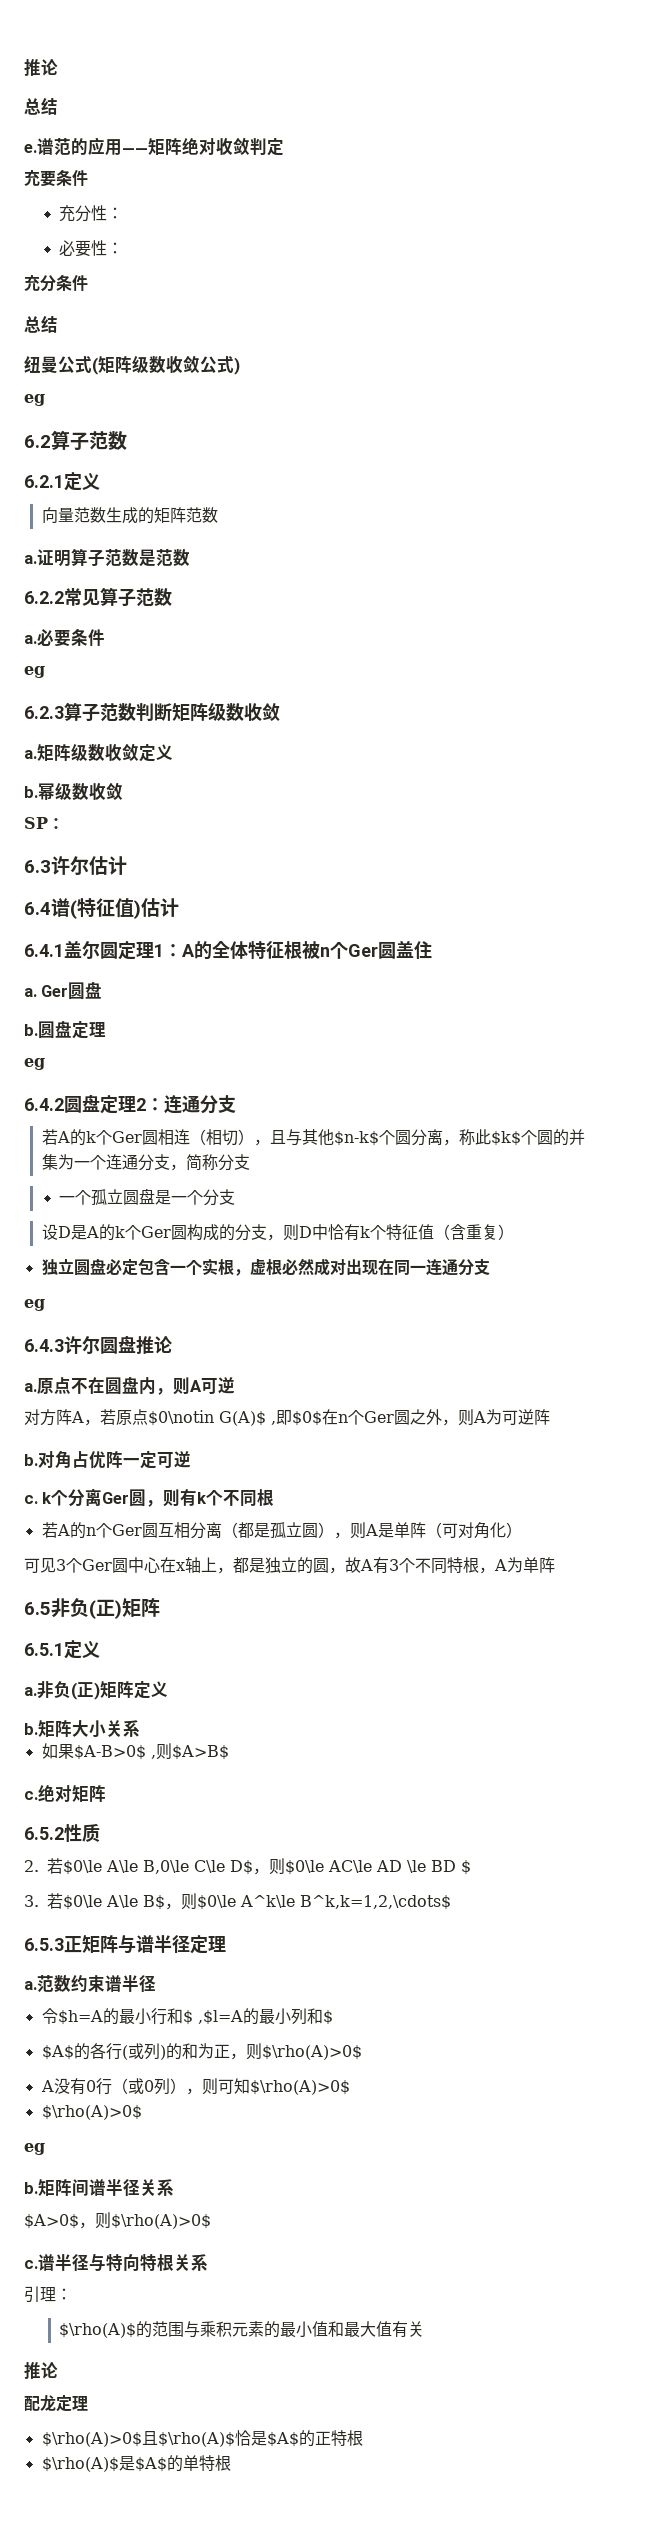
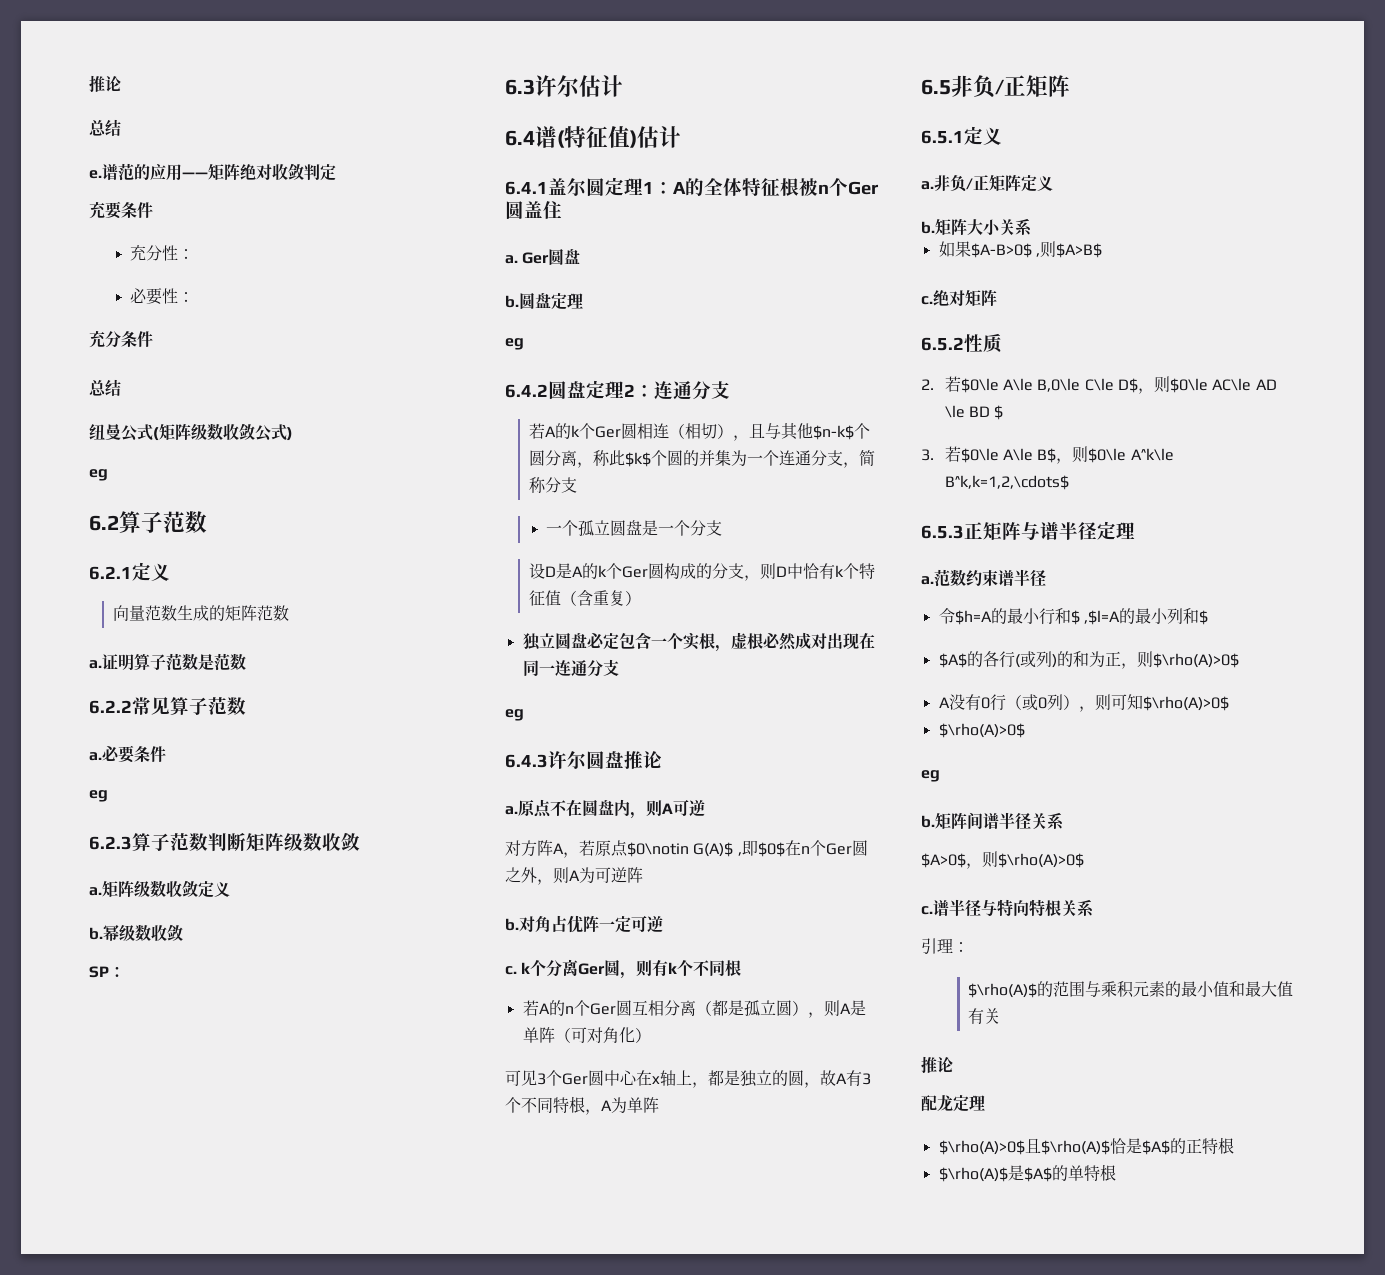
- 6.5非负(正)矩阵
+ 6.5非负/正矩阵
- 非负(正)矩阵定义
+ 非负/正矩阵定义

